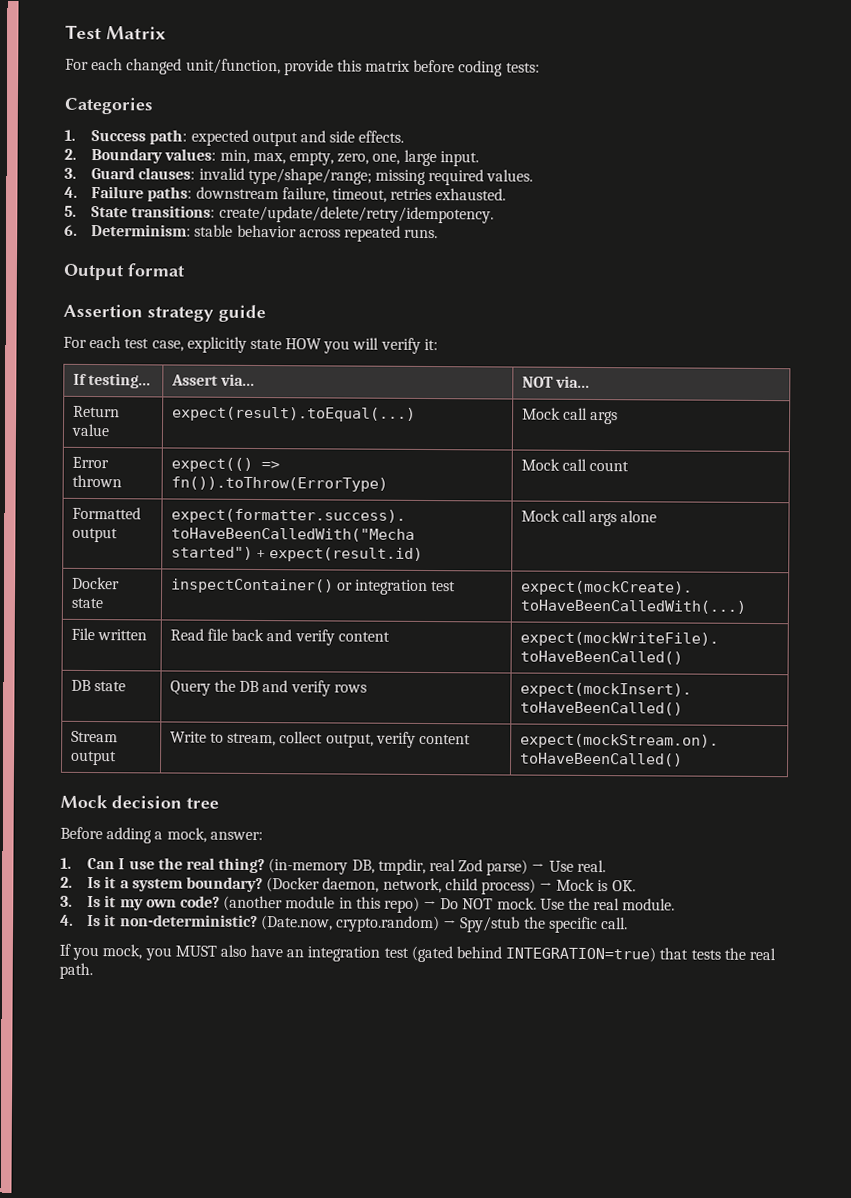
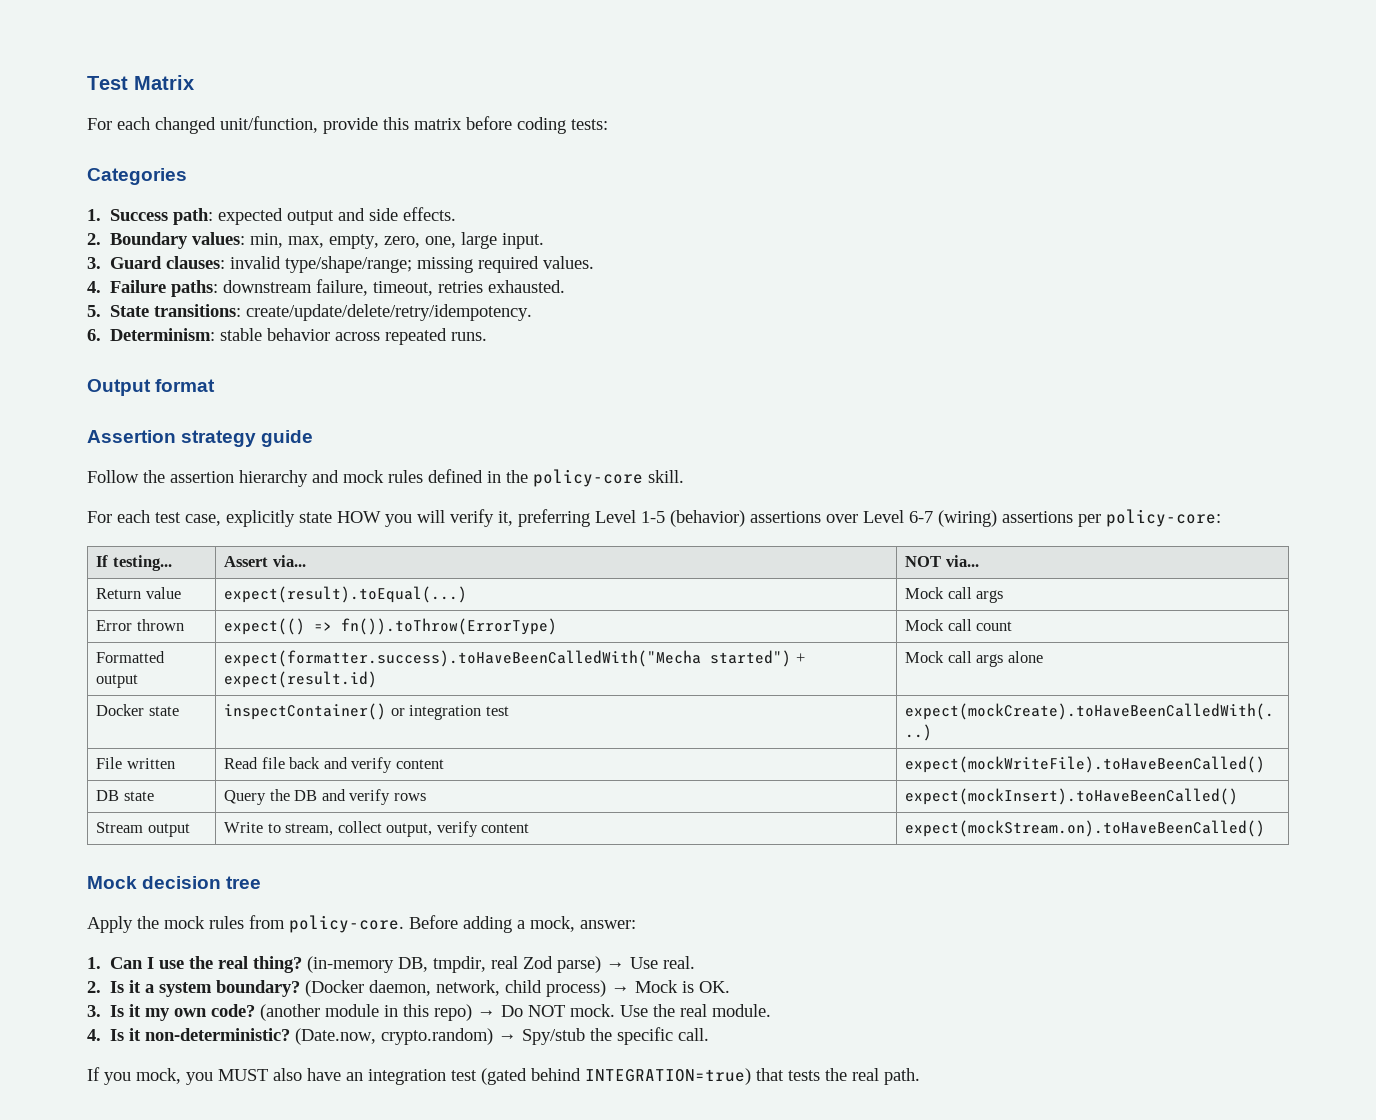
+ Follow the assertion hierarchy and mock rules defined in the policy-core skill.
- For each test case, explicitly state HOW you will verify it:
+ For each test case, explicitly state HOW you will verify it, preferring Level 1-5 (behavior) assertions over Level 6-7 (wiring) assertions per policy-core:
+ Apply the mock rules from policy-core.

